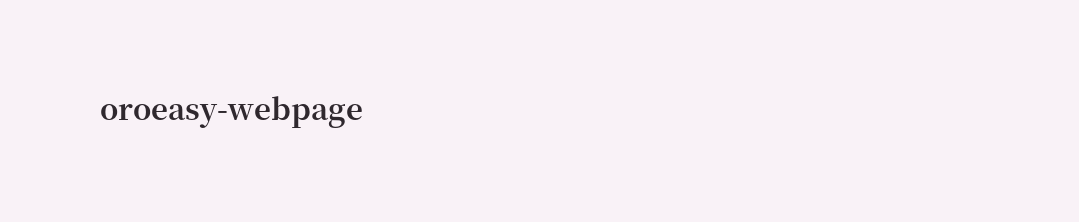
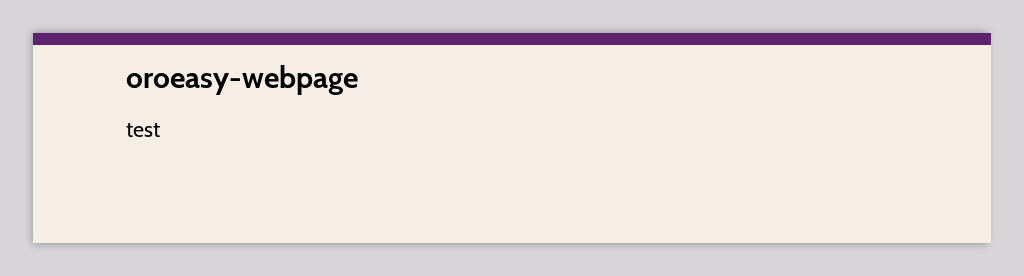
+ test

